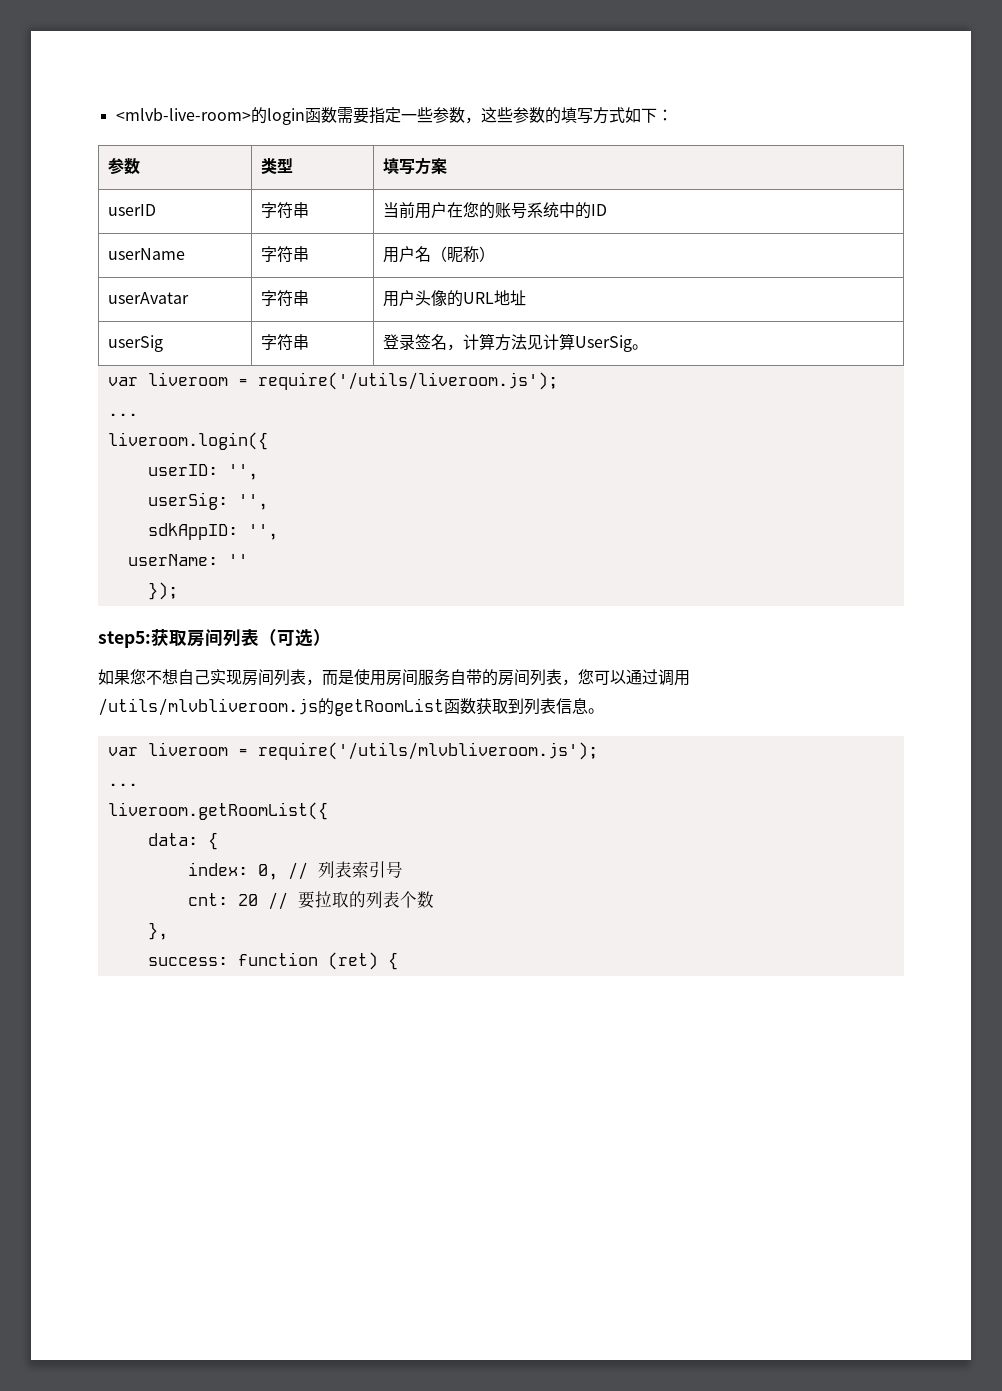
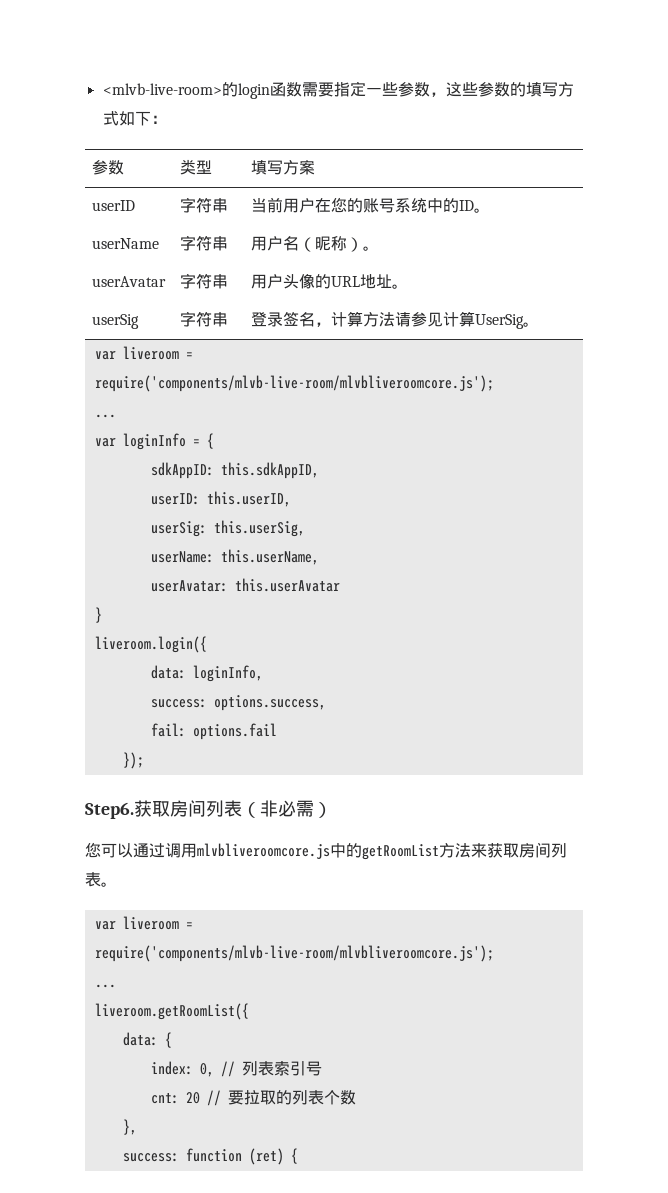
- userID | 字符串 | 当前用户在您的账号系统中的ID
+ userID | 字符串 | 当前用户在您的账号系统中的ID。
- userName | 字符串 | 用户名（昵称）
+ userName | 字符串 | 用户名（昵称）。
- userAvatar | 字符串 | 用户头像的URL地址
+ userAvatar | 字符串 | 用户头像的URL地址。
- userSig | 字符串 | 登录签名，计算方法见计算UserSig。
- var liveroom = require('/utils/liveroom.js');
+ userSig | 字符串 | 登录签名，计算方法请参见计算UserSig。
+ var liveroom = require('components/mlvb-live-room/mlvbliveroomcore.js');
  ...
+ var loginInfo = {
+ sdkAppID: this.sdkAppID,
+ userID: this.userID,
+ userSig: this.userSig,
+ userName: this.userName,
+ userAvatar: this.userAvatar
+ }
  liveroom.login({
- userID: '',
- userSig: '',
- sdkAppID: '',
- userName: ''
+ data: loginInfo,
+ success: options.success,
+ fail: options.fail
- step5:获取房间列表（可选）
- 如果您不想自己实现房间列表，而是使用房间服务自带的房间列表，您可以通过调用/utils/mlvbliveroom.js的getRoomList函数获取到列表信息。
- var liveroom = require('/utils/mlvbliveroom.js');
+ Step6.获取房间列表（非必需）
+ 您可以通过调用mlvbliveroomcore.js中的getRoomList方法来获取房间列表。
+ var liveroom = require('components/mlvb-live-room/mlvbliveroomcore.js');

